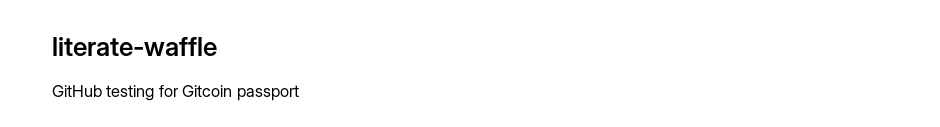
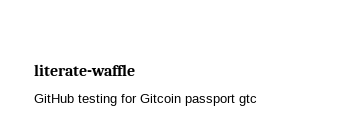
- GitHub testing for Gitcoin passport
+ GitHub testing for Gitcoin passport gtc

